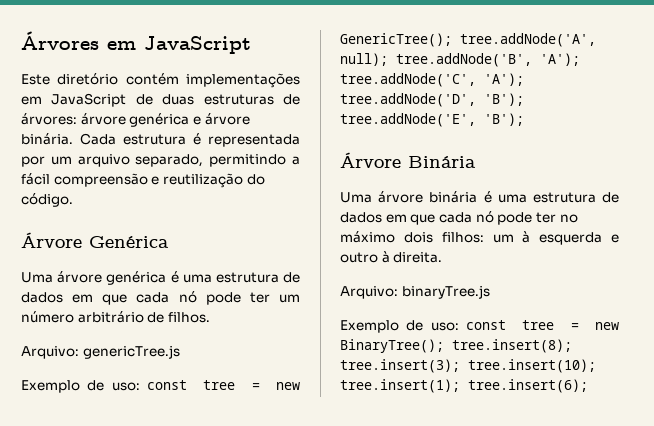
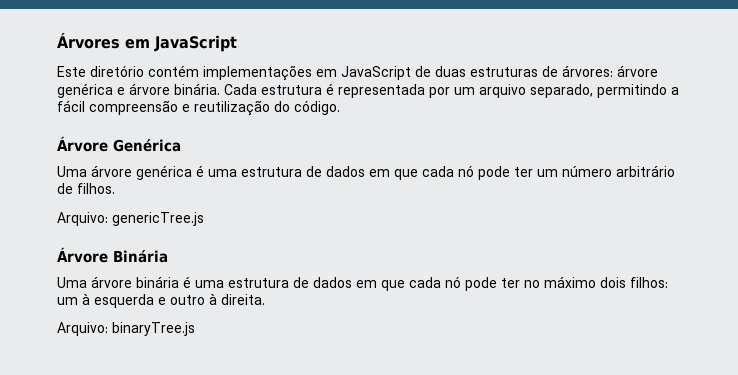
- Exemplo de uso: const tree = new GenericTree(); tree.addNode('A', null); tree.addNode('B', 'A'); tree.addNode('C', 'A'); tree.addNode('D', 'B'); tree.addNode('E', 'B');
- Exemplo de uso: const tree = new BinaryTree(); tree.insert(8); tree.insert(3); tree.insert(10); tree.insert(1); tree.insert(6);

